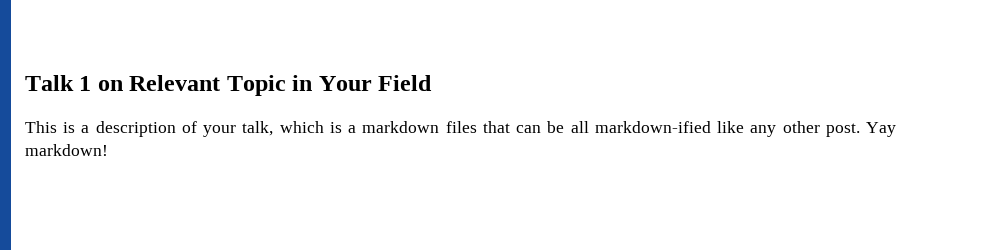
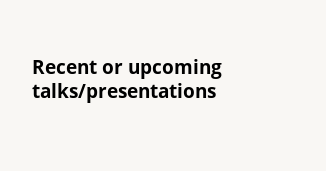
- Talk 1 on Relevant Topic in Your Field
- This is a description of your talk, which is a markdown files that can be all markdown-ified like any other post. Yay markdown!
+ Recent or upcoming talks/presentations

